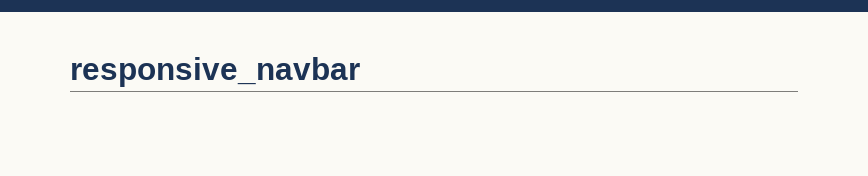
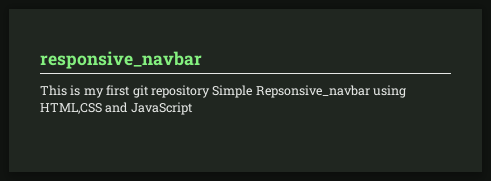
+ This is my first git repository Simple Repsonsive_navbar using HTML,CSS and JavaScript

